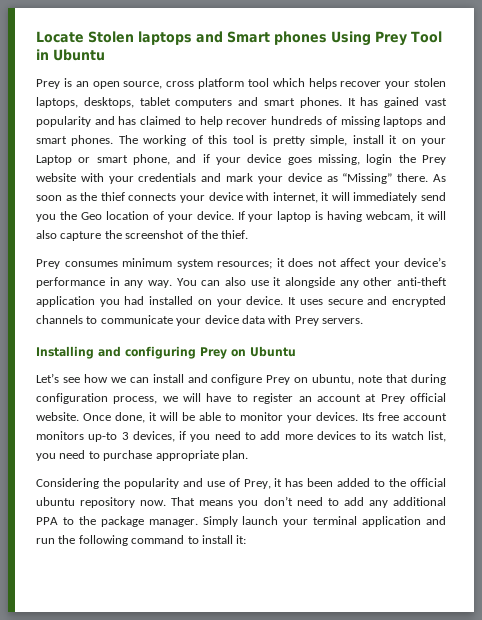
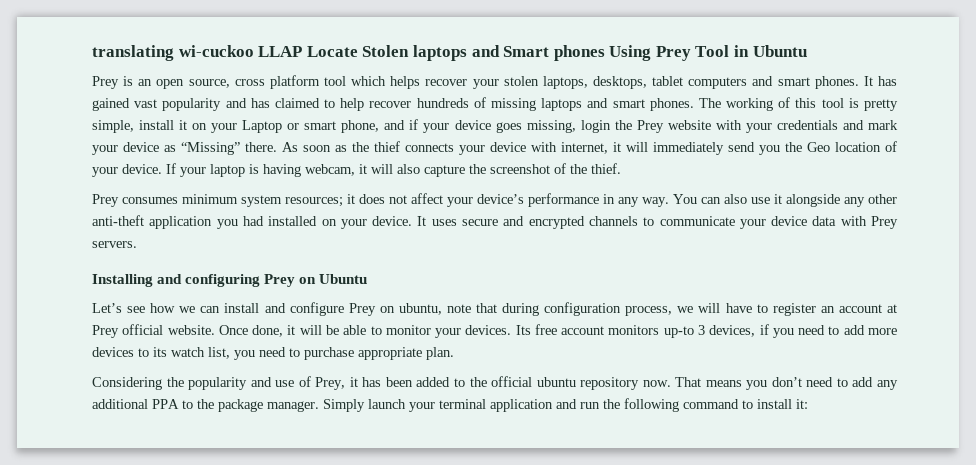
- Locate Stolen laptops and Smart phones Using Prey Tool in Ubuntu
+ translating wi-cuckoo LLAP Locate Stolen laptops and Smart phones Using Prey Tool in Ubuntu

